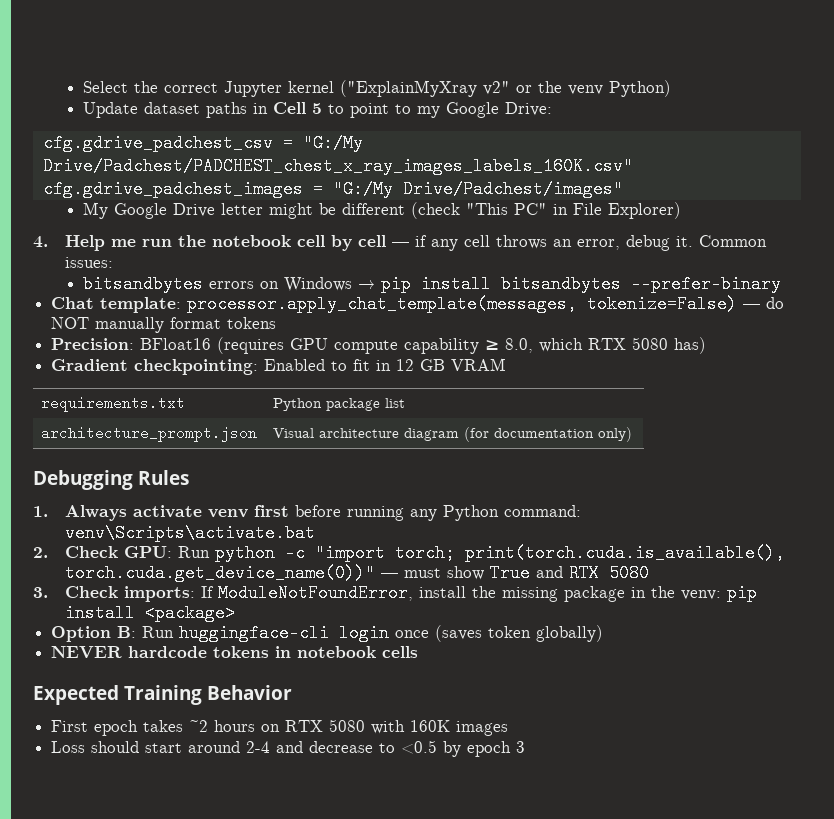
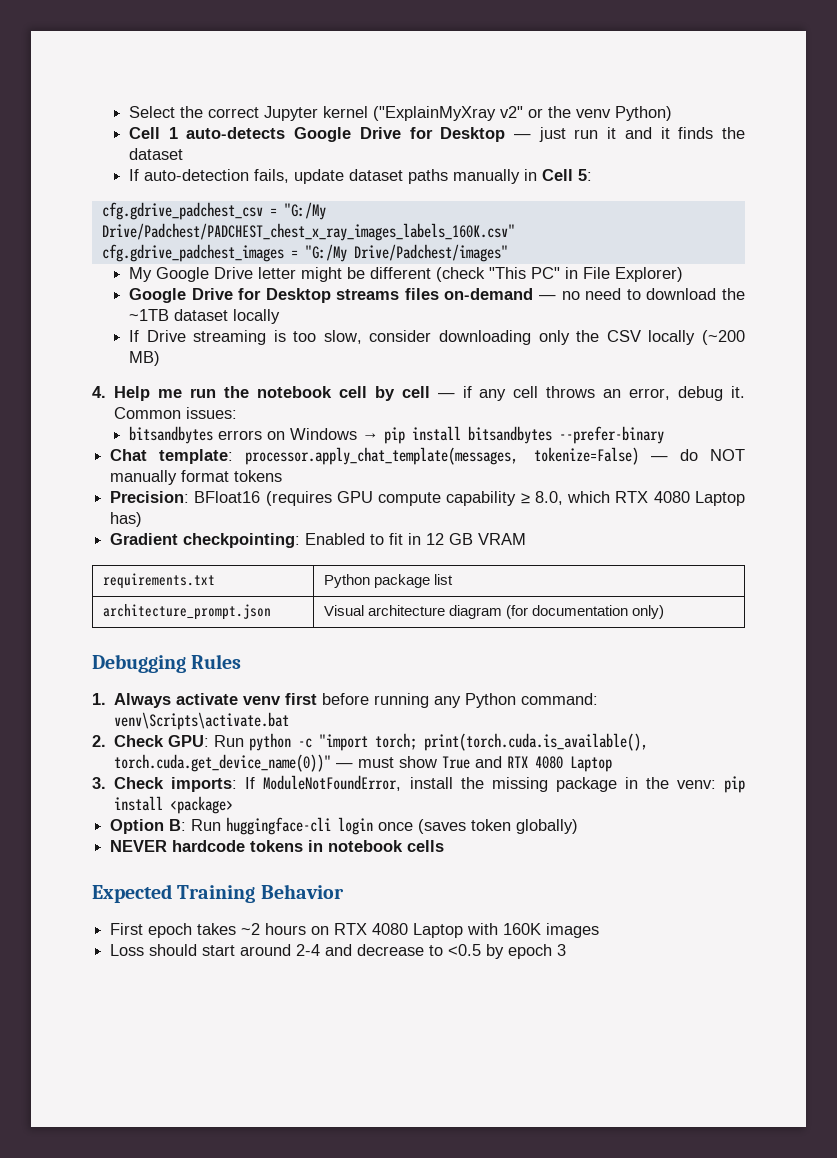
- Update dataset paths in Cell 5 to point to my Google Drive:
+ Cell 1 auto-detects Google Drive for Desktop — just run it and it finds the dataset
+ If auto-detection fails, update dataset paths manually in Cell 5:
+ Google Drive for Desktop streams files on-demand — no need to download the ~1TB dataset locally
+ If Drive streaming is too slow, consider downloading only the CSV locally (~200 MB)
- Precision: BFloat16 (requires GPU compute capability ≥ 8.0, which RTX 5080 has)
+ Precision: BFloat16 (requires GPU compute capability ≥ 8.0, which RTX 4080 Laptop has)
- 2. Check GPU: Run python -c "import torch; print(torch.cuda.is_available(), torch.cuda.get_device_name(0))" — must show True and RTX 5080
+ 2. Check GPU: Run python -c "import torch; print(torch.cuda.is_available(), torch.cuda.get_device_name(0))" — must show True and RTX 4080 Laptop
- First epoch takes ~2 hours on RTX 5080 with 160K images
+ First epoch takes ~2 hours on RTX 4080 Laptop with 160K images

